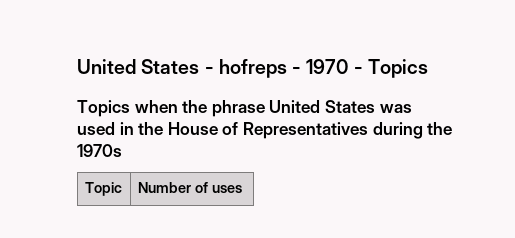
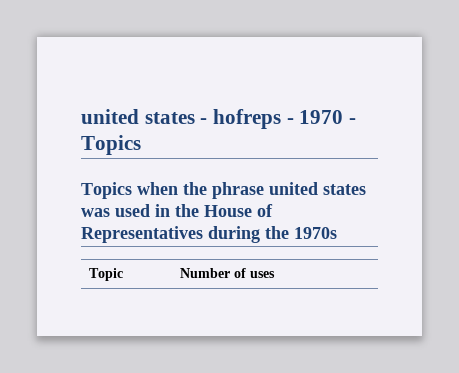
- United States - hofreps - 1970 - Topics
+ united states - hofreps - 1970 - Topics
- Topics when the phrase United States was used in the House of Representatives during the 1970s
+ Topics when the phrase united states was used in the House of Representatives during the 1970s

